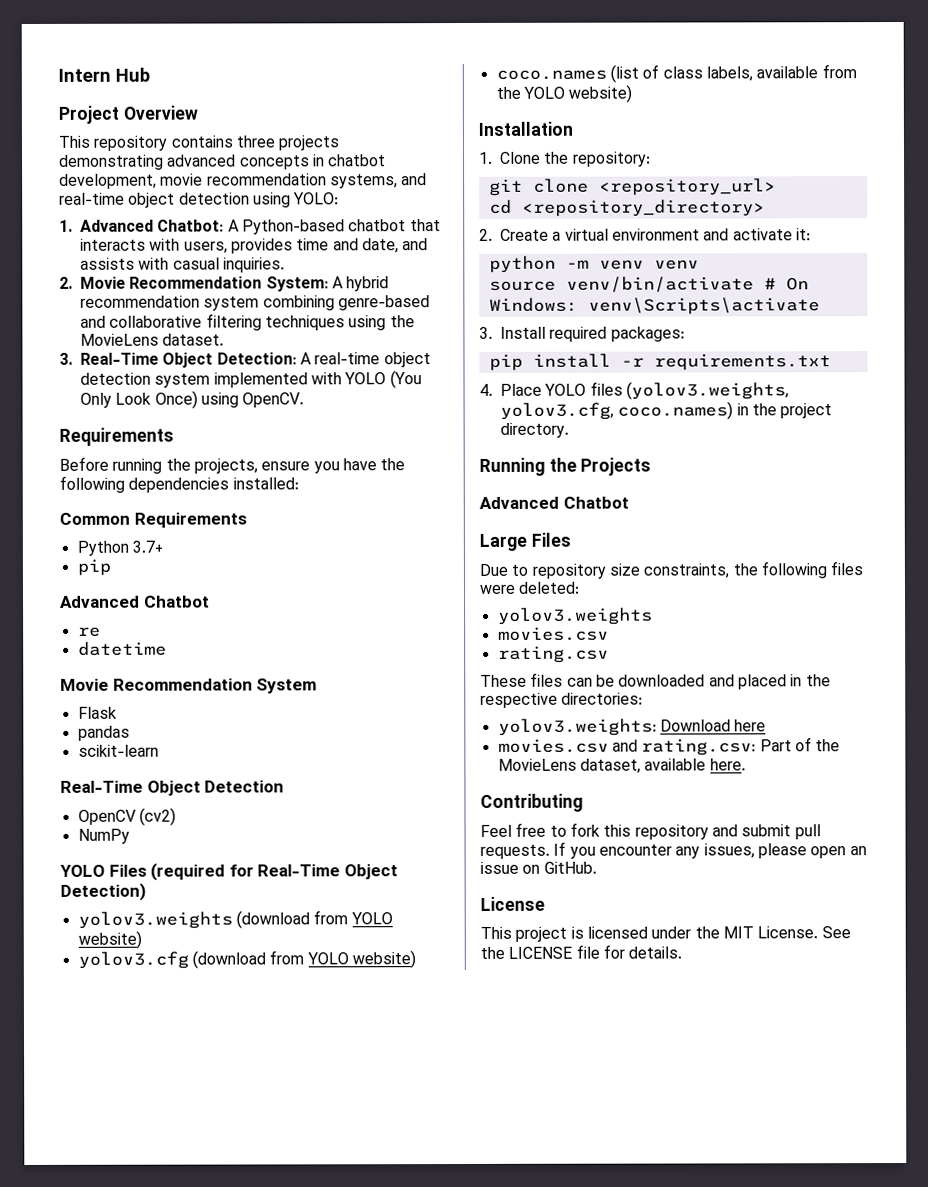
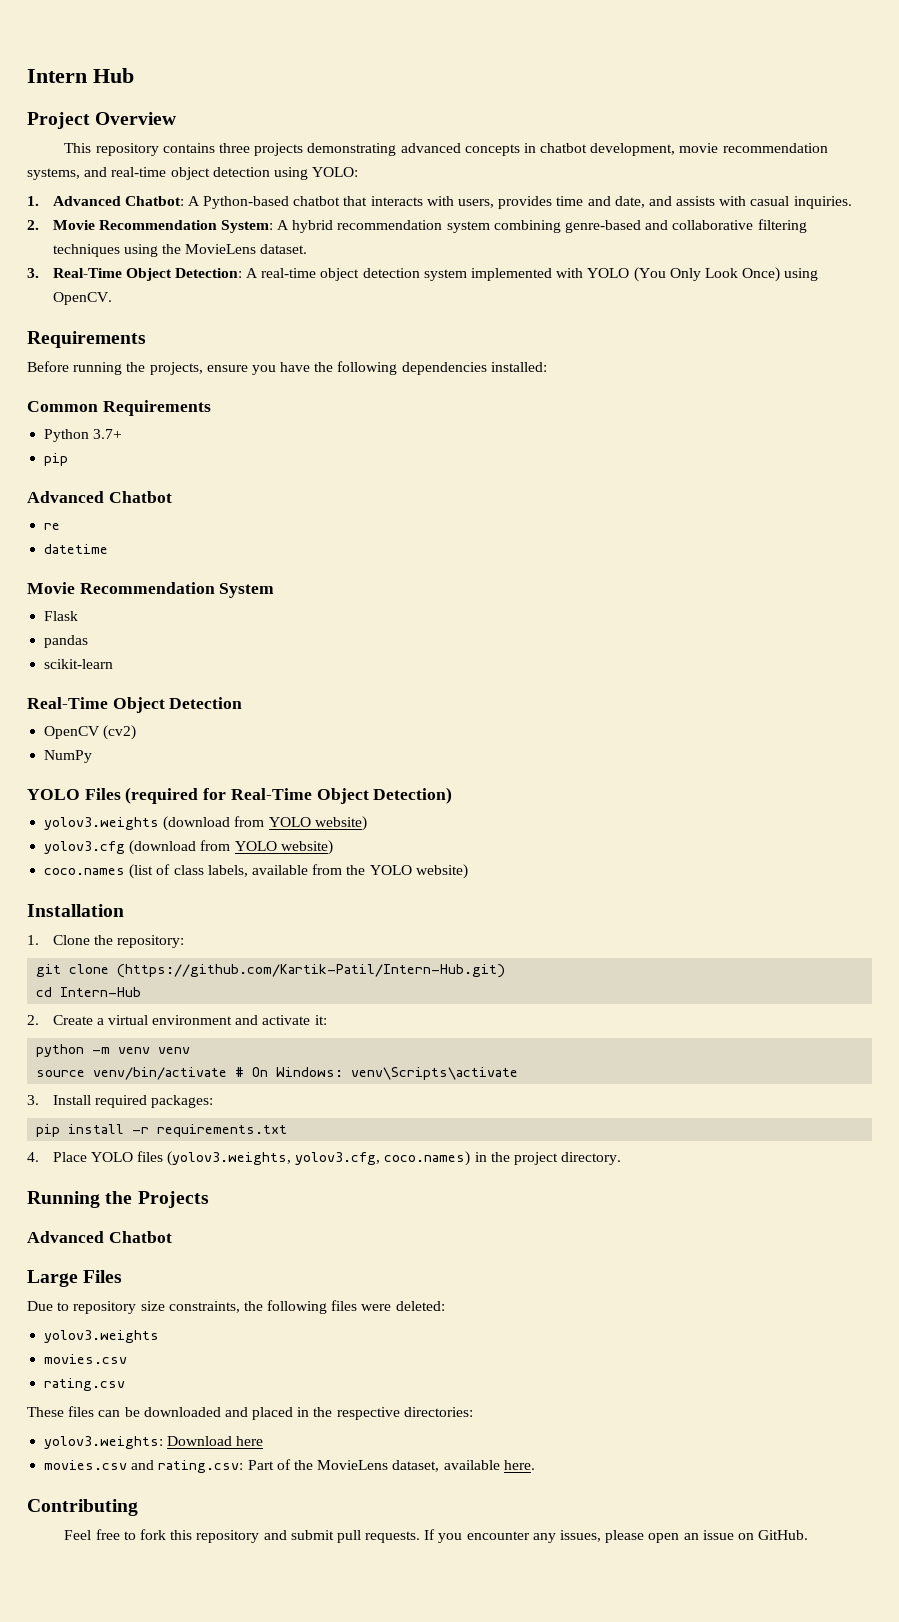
- git clone <repository_url>
+ git clone (https://github.com/Kartik-Patil/Intern-Hub.git)
- cd <repository_directory>
+ cd Intern-Hub
- License
- This project is licensed under the MIT License. See the LICENSE file for details.

